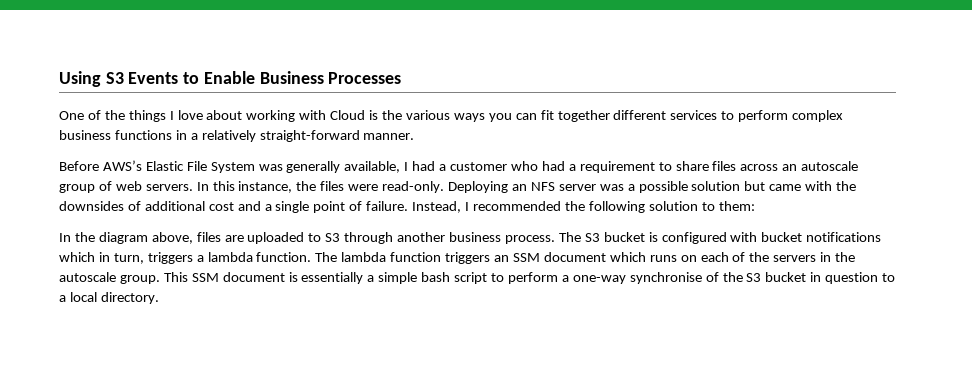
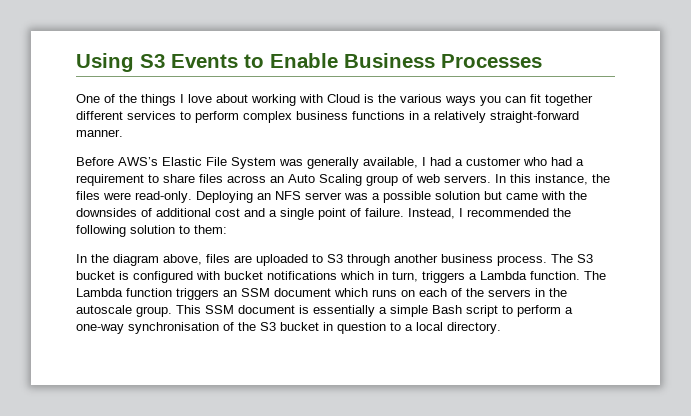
- Before AWS’s Elastic File System was generally available, I had a customer who had a requirement to share files across an autoscale group of web servers.
+ Before AWS’s Elastic File System was generally available, I had a customer who had a requirement to share files across an Auto Scaling group of web servers.
- The S3 bucket is configured with bucket notifications which in turn, triggers a lambda function.
+ The S3 bucket is configured with bucket notifications which in turn, triggers a Lambda function.
- The lambda function triggers an SSM document which runs on each of the servers in the autoscale group.
+ The Lambda function triggers an SSM document which runs on each of the servers in the autoscale group.
- This SSM document is essentially a simple bash script to perform a one-way synchronise of the S3 bucket in question to a local directory.
+ This SSM document is essentially a simple Bash script to perform a one-way synchronisation of the S3 bucket in question to a local directory.

